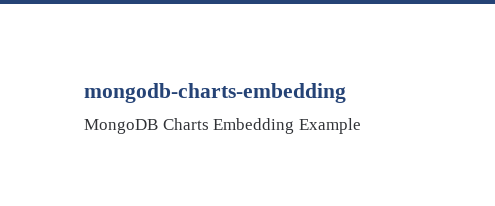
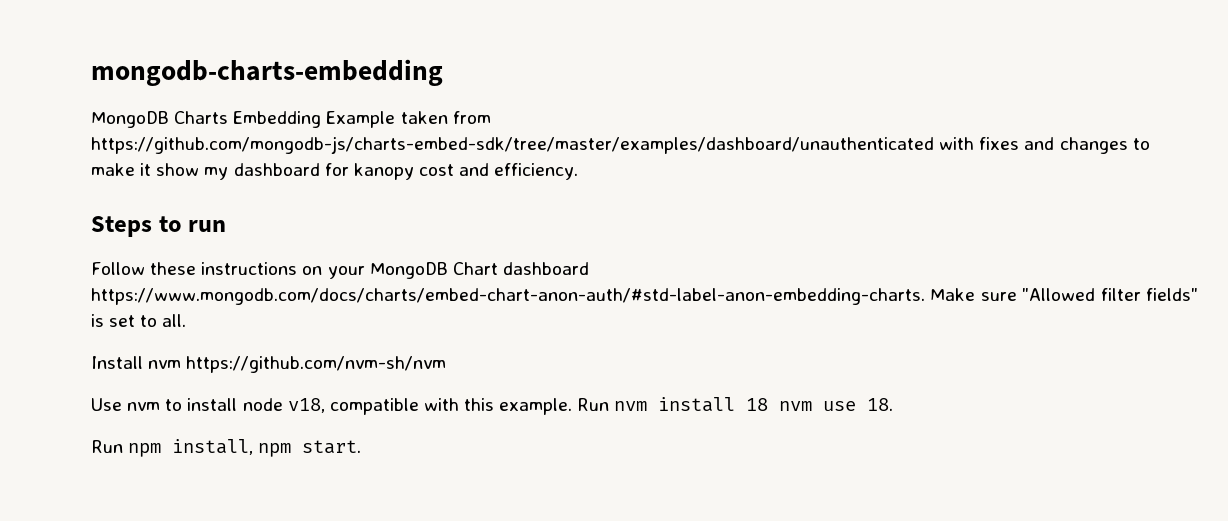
- MongoDB Charts Embedding Example
+ MongoDB Charts Embedding Example taken from https://github.com/mongodb-js/charts-embed-sdk/tree/master/examples/dashboard/unauthenticated with fixes and changes to make it show my dashboard for kanopy cost and efficiency.
+ Steps to run
+ Follow these instructions on your MongoDB Chart dashboard https://www.mongodb.com/docs/charts/embed-chart-anon-auth/#std-label-anon-embedding-charts. Make sure "Allowed filter fields" is set to all.
+ Install nvm https://github.com/nvm-sh/nvm
+ Use nvm to install node v18, compatible with this example. Run nvm install 18 nvm use 18.
+ Run npm install, npm start.

